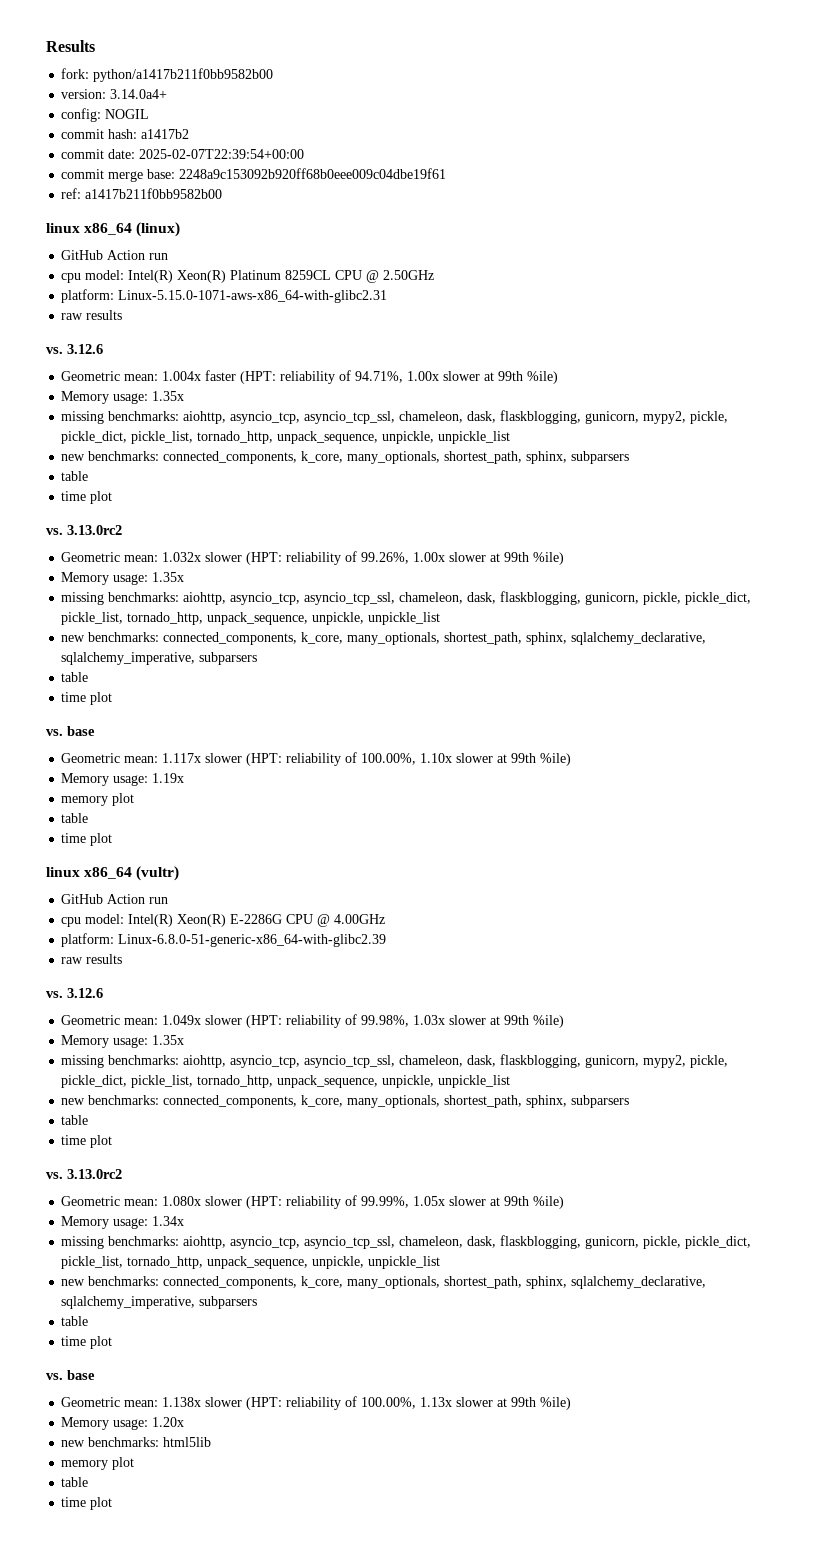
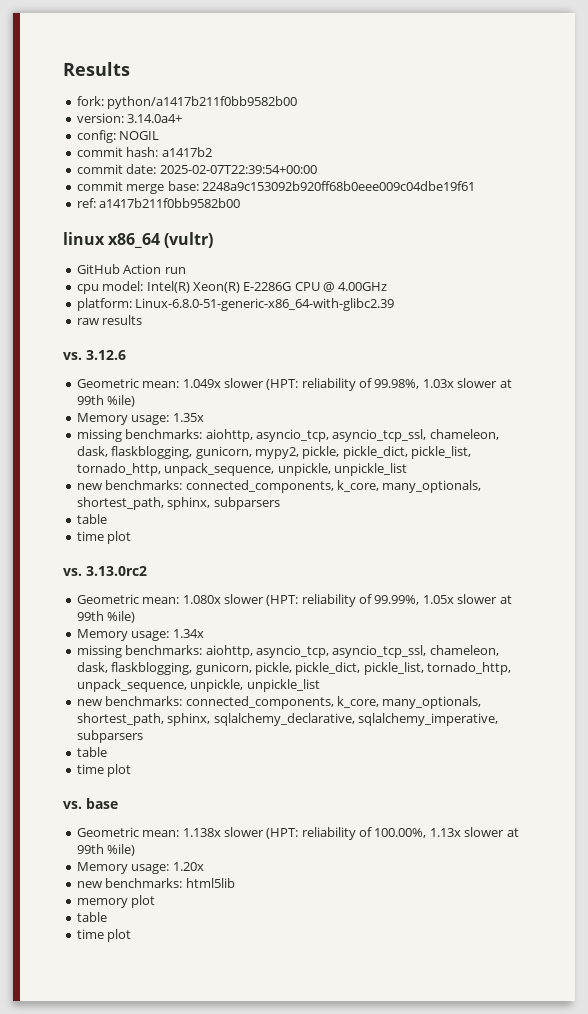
- linux x86_64 (linux)
- GitHub Action run
- cpu model: Intel(R) Xeon(R) Platinum 8259CL CPU @ 2.50GHz
- platform: Linux-5.15.0-1071-aws-x86_64-with-glibc2.31
- raw results
- vs. 3.12.6
- Geometric mean: 1.004x faster (HPT: reliability of 94.71%, 1.00x slower at 99th %ile)
- Memory usage: 1.35x
- missing benchmarks: aiohttp, asyncio_tcp, asyncio_tcp_ssl, chameleon, dask, flaskblogging, gunicorn, mypy2, pickle, pickle_dict, pickle_list, tornado_http, unpack_sequence, unpickle, unpickle_list
- new benchmarks: connected_components, k_core, many_optionals, shortest_path, sphinx, subparsers
- table
- time plot
- vs. 3.13.0rc2
- Geometric mean: 1.032x slower (HPT: reliability of 99.26%, 1.00x slower at 99th %ile)
- Memory usage: 1.35x
- missing benchmarks: aiohttp, asyncio_tcp, asyncio_tcp_ssl, chameleon, dask, flaskblogging, gunicorn, pickle, pickle_dict, pickle_list, tornado_http, unpack_sequence, unpickle, unpickle_list
- new benchmarks: connected_components, k_core, many_optionals, shortest_path, sphinx, sqlalchemy_declarative, sqlalchemy_imperative, subparsers
- table
- time plot
- vs. base
- Geometric mean: 1.117x slower (HPT: reliability of 100.00%, 1.10x slower at 99th %ile)
- Memory usage: 1.19x
- memory plot
- table
- time plot

